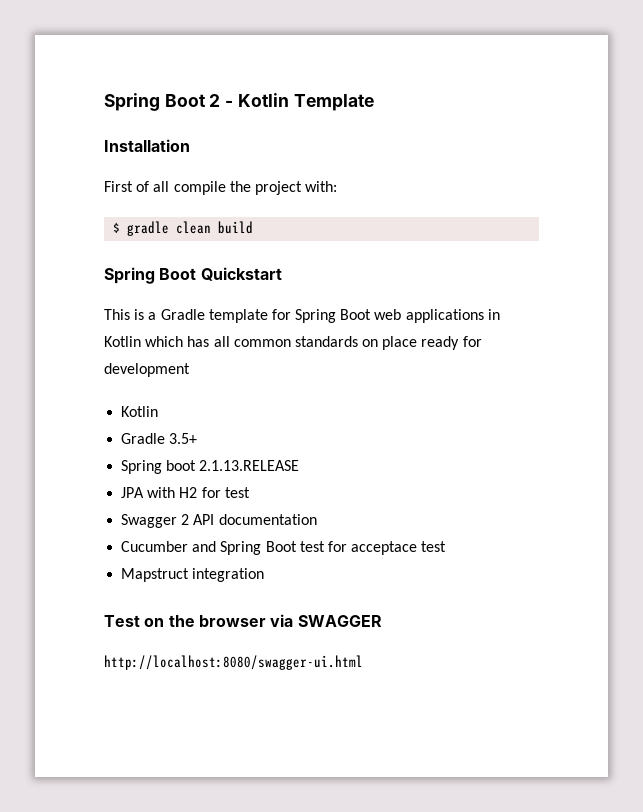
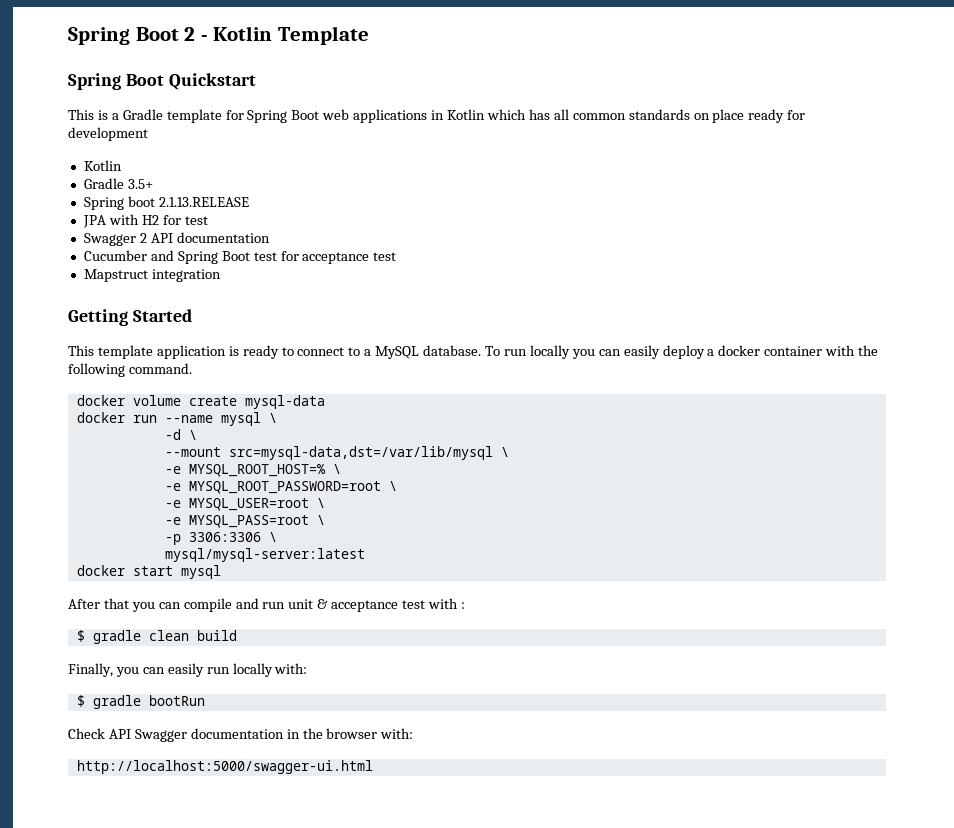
- Installation
- First of all compile the project with:
- $ gradle clean build
- Cucumber and Spring Boot test for acceptace test
+ Cucumber and Spring Boot test for acceptance test
- Test on the browser via SWAGGER
- http://localhost:8080/swagger-ui.html
+ Getting Started
+ This template application is ready to connect to a MySQL database. To run locally you can easily deploy a docker container with the following command.
+ docker volume create mysql-data
+ docker run --name mysql \
+ -d \
+ --mount src=mysql-data,dst=/var/lib/mysql \
+ -e MYSQL_ROOT_HOST=% \
+ -e MYSQL_ROOT_PASSWORD=root \
+ -e MYSQL_USER=root \
+ -e MYSQL_PASS=root \
+ -p 3306:3306 \
+ mysql/mysql-server:latest
+ docker start mysql
+ After that you can compile and run unit & acceptance test with :
+ $ gradle clean build
+ Finally, you can easily run locally with:
+ $ gradle bootRun
+ Check API Swagger documentation in the browser with:
+ http://localhost:5000/swagger-ui.html

